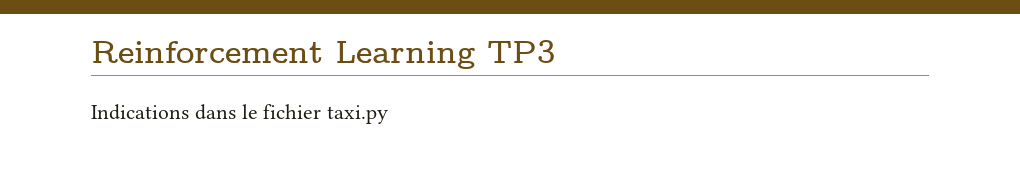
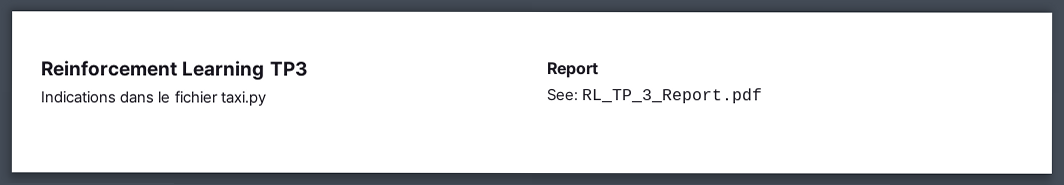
+ Report
+ See: RL_TP_3_Report.pdf

